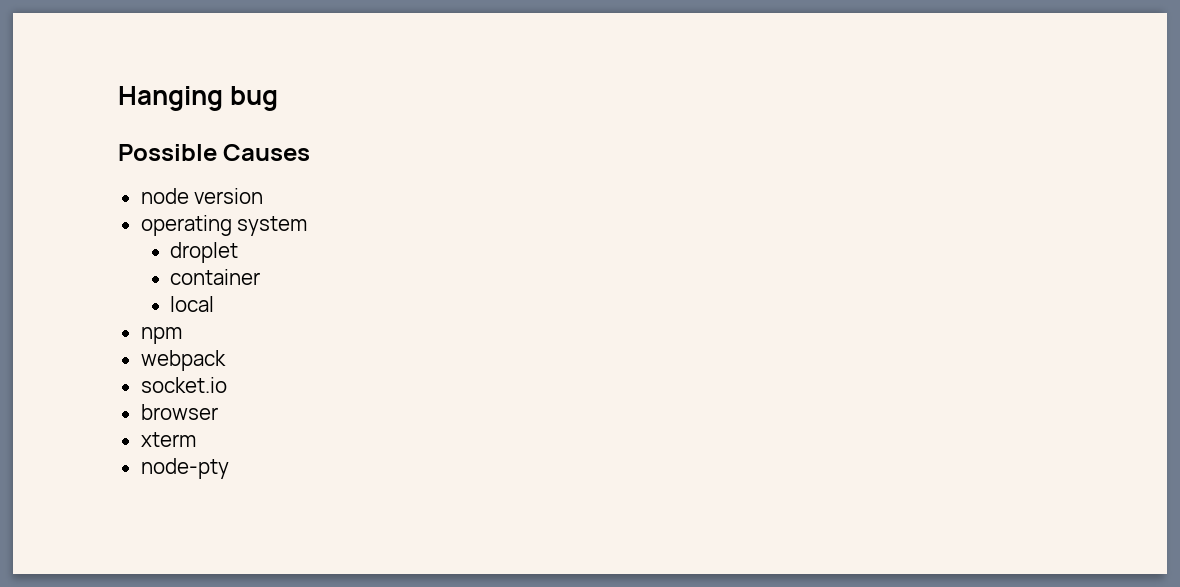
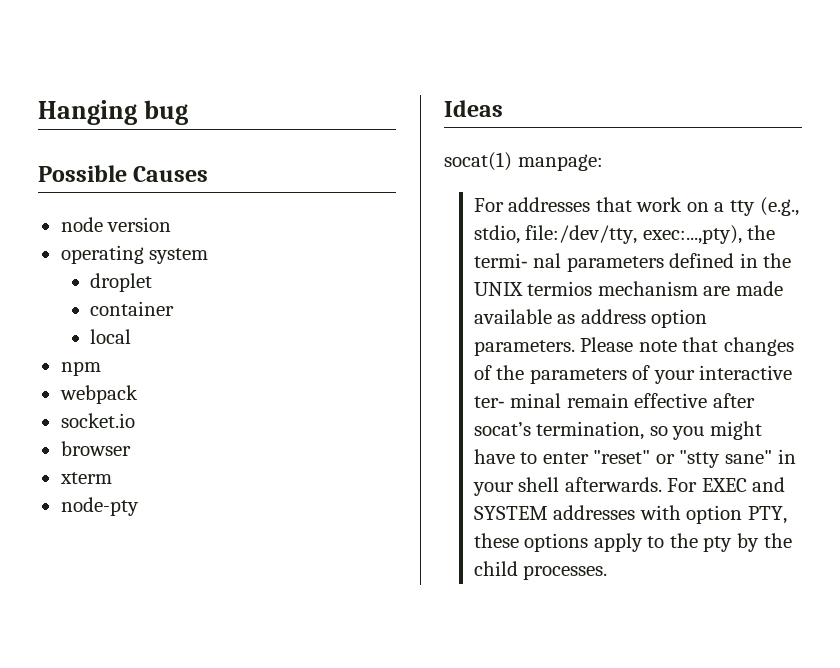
+ Ideas
+ socat(1) manpage:
+ For addresses that work on a tty (e.g., stdio, file:/dev/tty, exec:...,pty), the termi‐ nal parameters defined in the UNIX termios mechanism are made available as address option parameters. Please note that changes of the parameters of your interactive ter‐ minal remain effective after socat’s termination, so you might have to enter "reset" or "stty sane" in your shell afterwards. For EXEC and SYSTEM addresses with option PTY, these options apply to the pty by the child processes.

